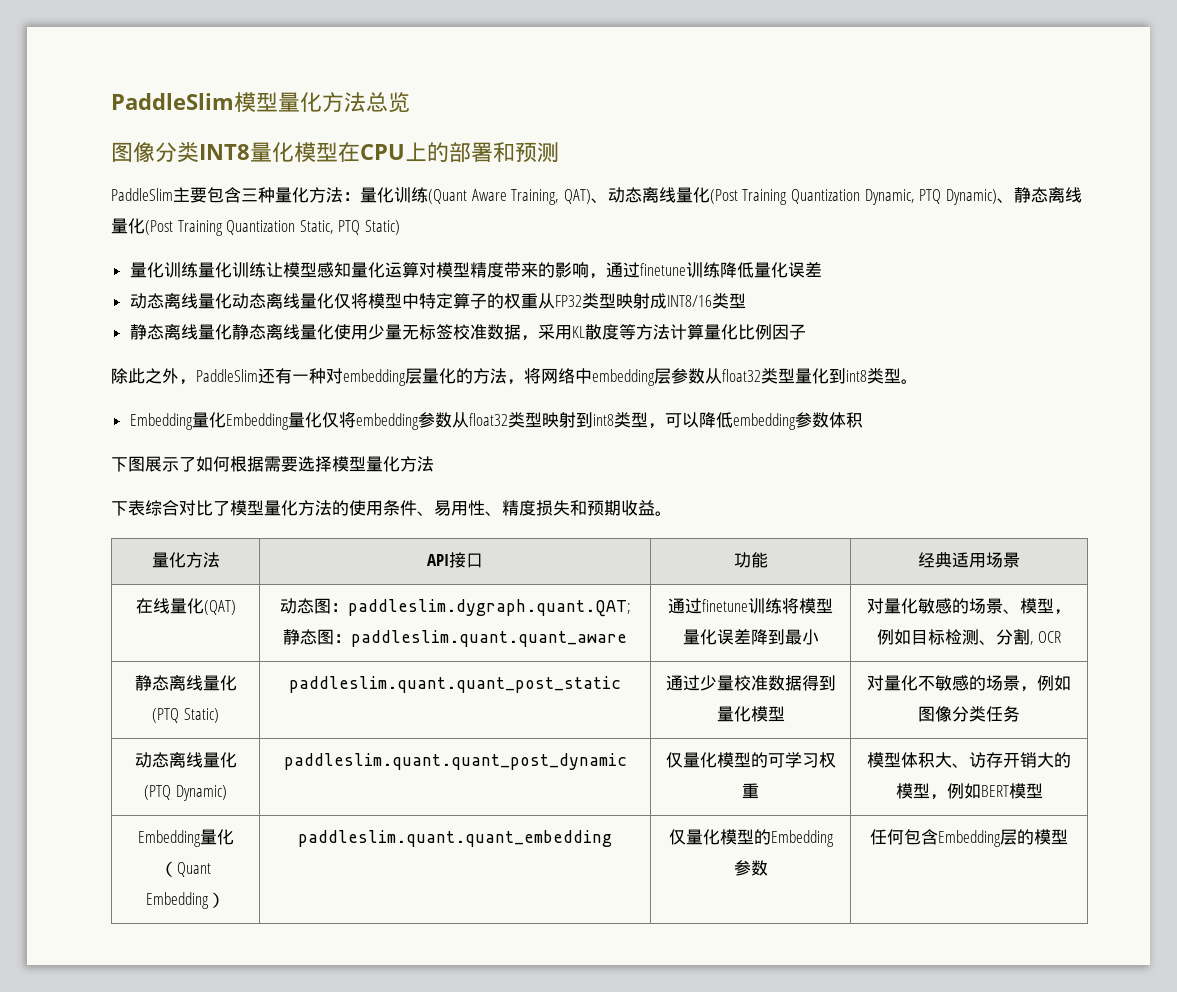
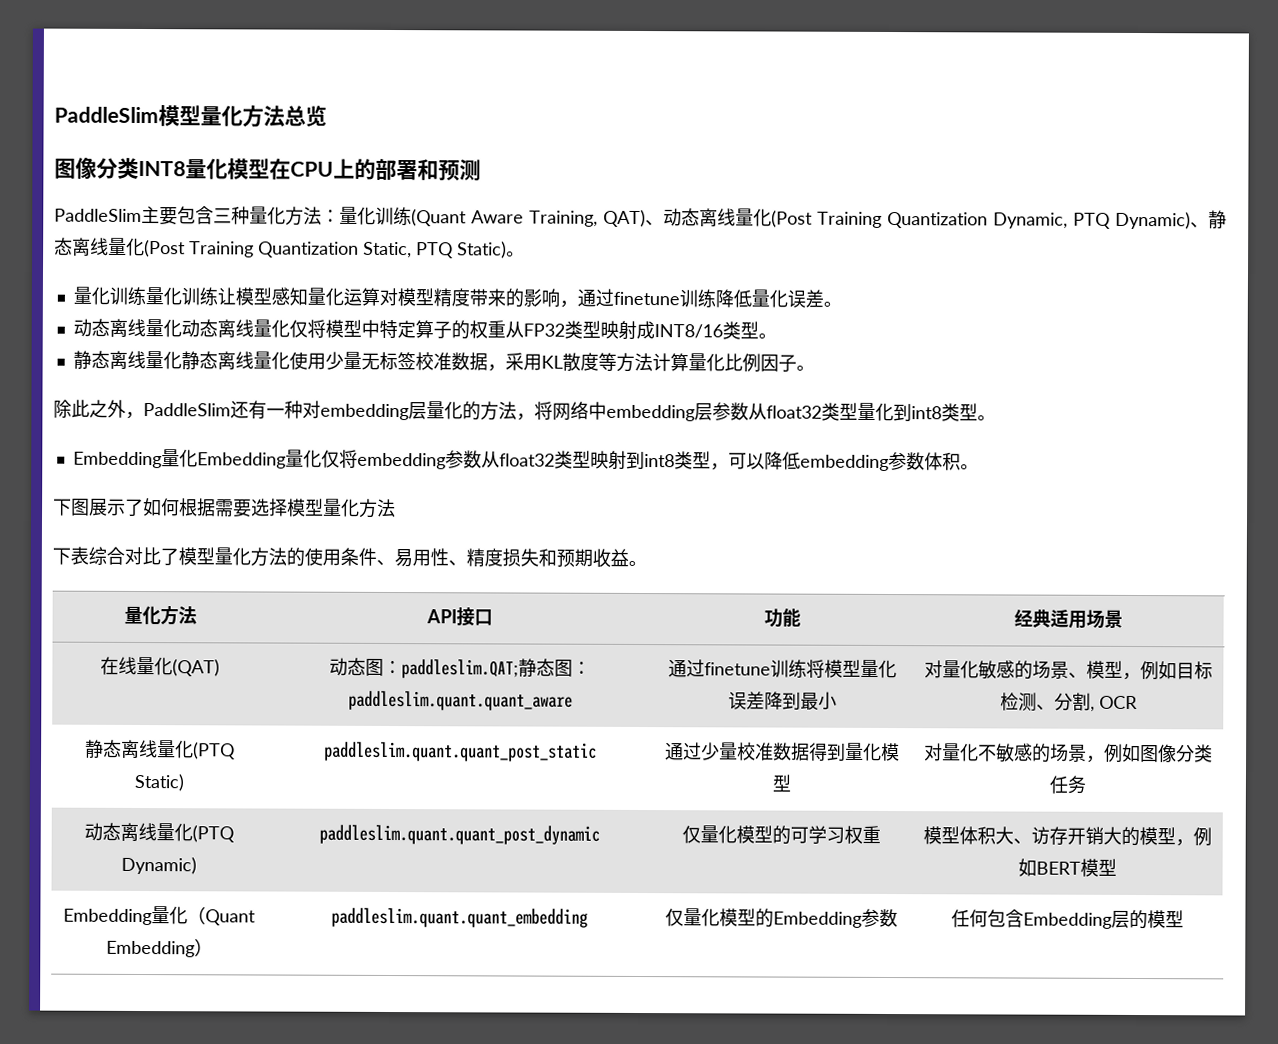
- PaddleSlim主要包含三种量化方法：量化训练(Quant Aware Training, QAT)、动态离线量化(Post Training Quantization Dynamic, PTQ Dynamic)、静态离线量化(Post Training Quantization Static, PTQ Static)
+ PaddleSlim主要包含三种量化方法：量化训练(Quant Aware Training, QAT)、动态离线量化(Post Training Quantization Dynamic, PTQ Dynamic)、静态离线量化(Post Training Quantization Static, PTQ Static)。
- 量化训练量化训练让模型感知量化运算对模型精度带来的影响，通过finetune训练降低量化误差
+ 量化训练量化训练让模型感知量化运算对模型精度带来的影响，通过finetune训练降低量化误差。
- 动态离线量化动态离线量化仅将模型中特定算子的权重从FP32类型映射成INT8/16类型
+ 动态离线量化动态离线量化仅将模型中特定算子的权重从FP32类型映射成INT8/16类型。
- 静态离线量化静态离线量化使用少量无标签校准数据，采用KL散度等方法计算量化比例因子
+ 静态离线量化静态离线量化使用少量无标签校准数据，采用KL散度等方法计算量化比例因子。
- Embedding量化Embedding量化仅将embedding参数从float32类型映射到int8类型，可以降低embedding参数体积
+ Embedding量化Embedding量化仅将embedding参数从float32类型映射到int8类型，可以降低embedding参数体积。
- 在线量化(QAT) | 动态图：paddleslim.dygraph.quant.QAT;静态图：paddleslim.quant.quant_aware | 通过finetune训练将模型量化误差降到最小 | 对量化敏感的场景、模型，例如目标检测、分割, OCR
+ 在线量化(QAT) | 动态图：paddleslim.QAT;静态图：paddleslim.quant.quant_aware | 通过finetune训练将模型量化误差降到最小 | 对量化敏感的场景、模型，例如目标检测、分割, OCR

